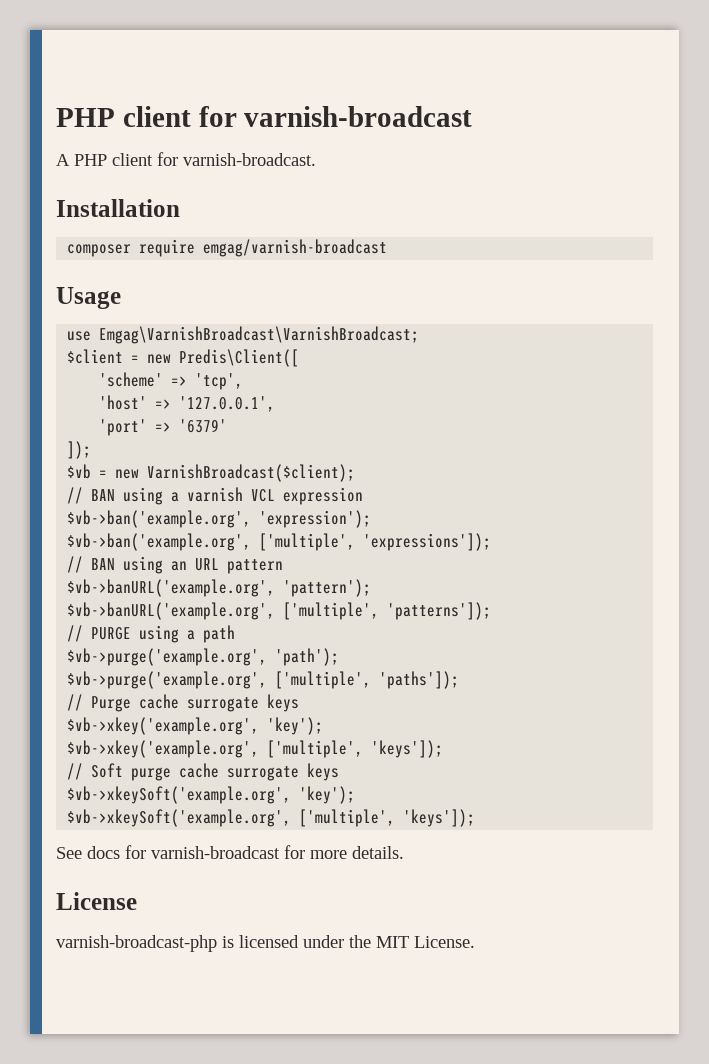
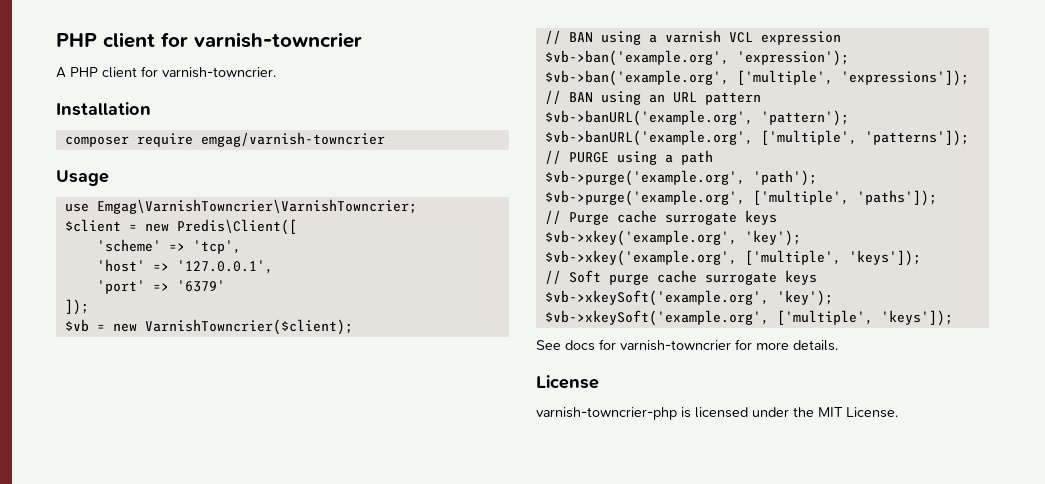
- PHP client for varnish-broadcast
+ PHP client for varnish-towncrier
- A PHP client for varnish-broadcast.
+ A PHP client for varnish-towncrier.
- composer require emgag/varnish-broadcast
+ composer require emgag/varnish-towncrier
- use Emgag\VarnishBroadcast\VarnishBroadcast;
+ use Emgag\VarnishTowncrier\VarnishTowncrier;
- $vb = new VarnishBroadcast($client);
+ $vb = new VarnishTowncrier($client);
- See docs for varnish-broadcast for more details.
+ See docs for varnish-towncrier for more details.
- varnish-broadcast-php is licensed under the MIT License.
+ varnish-towncrier-php is licensed under the MIT License.

